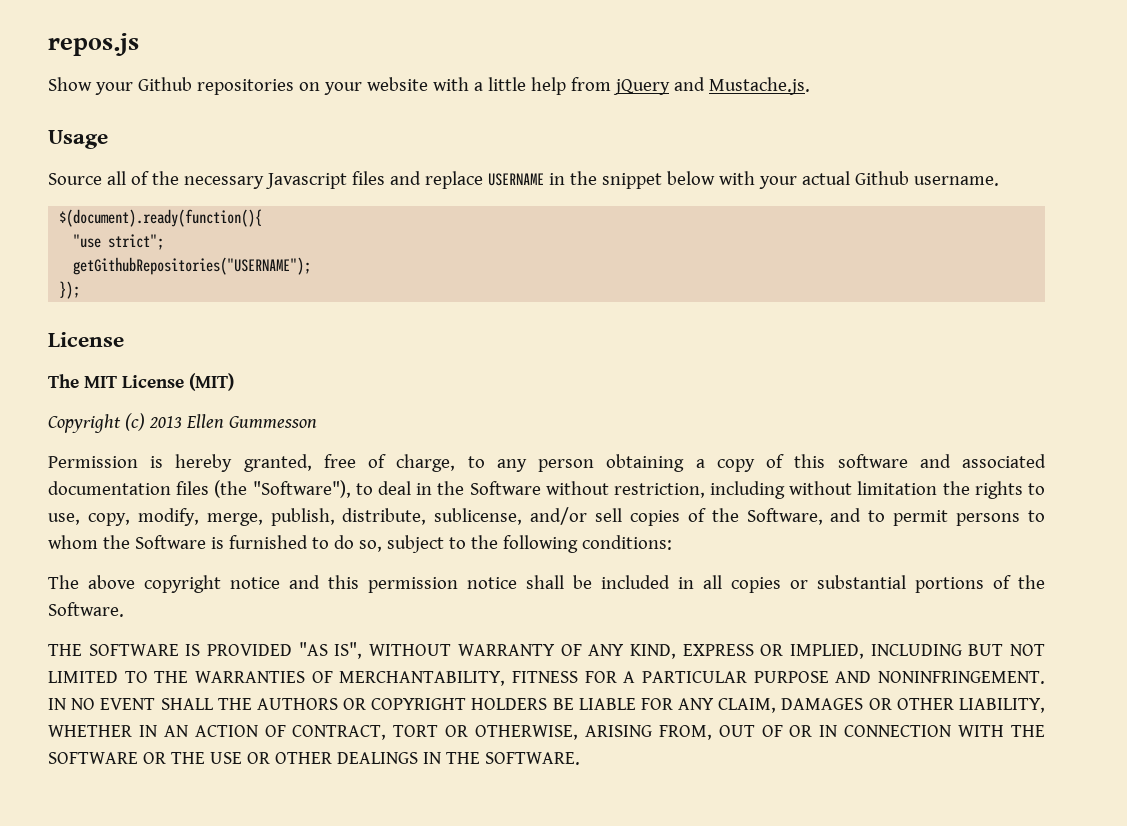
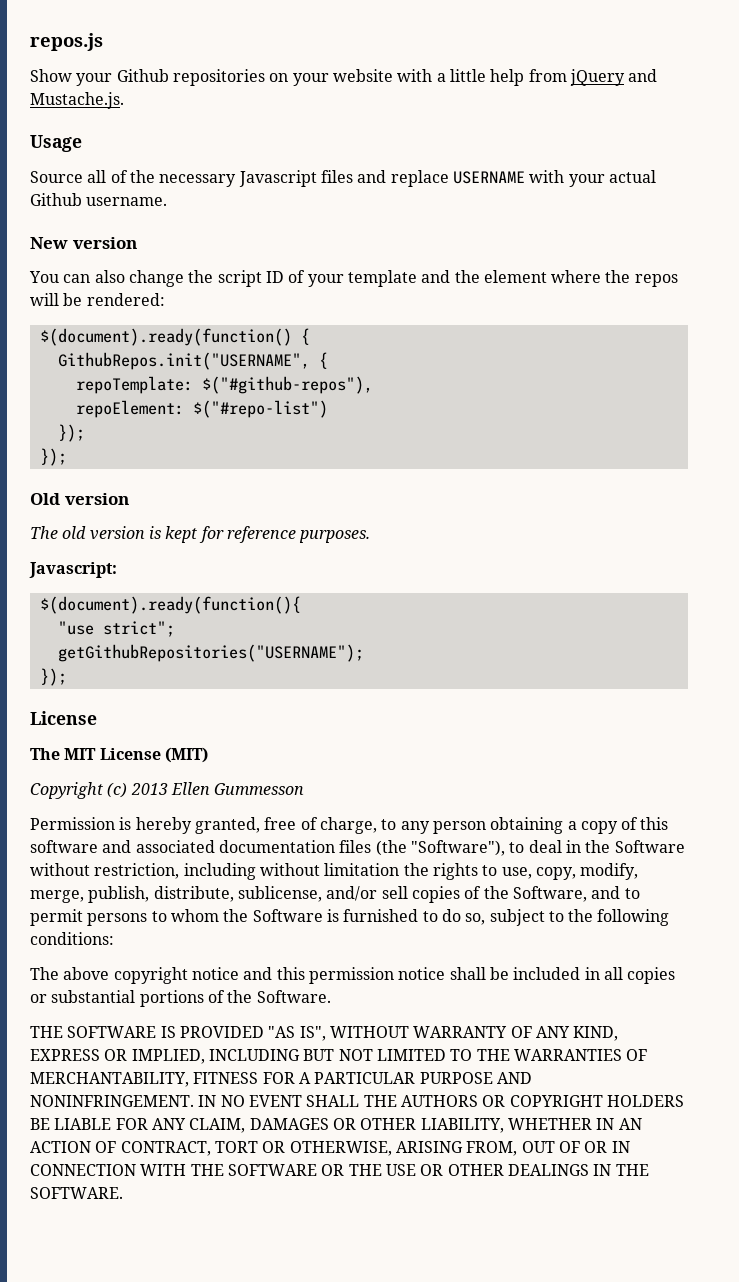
- Source all of the necessary Javascript files and replace USERNAME in the snippet below with your actual Github username.
+ Source all of the necessary Javascript files and replace USERNAME with your actual Github username.
+ New version
+ You can also change the script ID of your template and the element where the repos will be rendered:
+ $(document).ready(function() {
+ GithubRepos.init("USERNAME", {
+ repoTemplate: $("#github-repos"),
+ repoElement: $("#repo-list")
+ });
+ });
+ Old version
+ The old version is kept for reference purposes.
+ Javascript:

